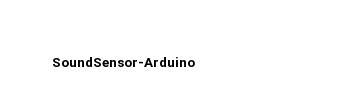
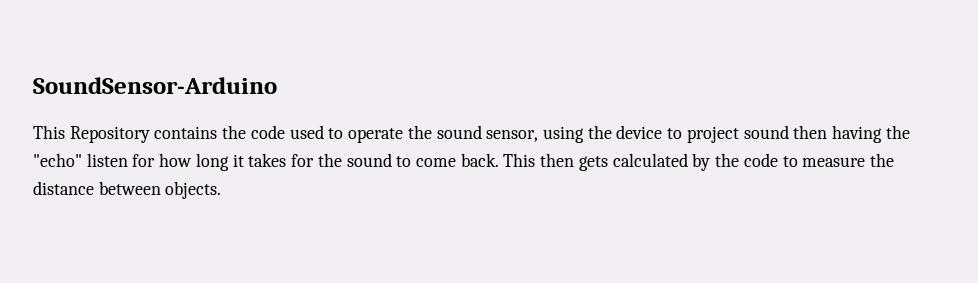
+ This Repository contains the code used to operate the sound sensor, using the device to project sound then having the "echo" listen for how long it takes for the sound to come back. This then gets calculated by the code to measure the distance between objects.

